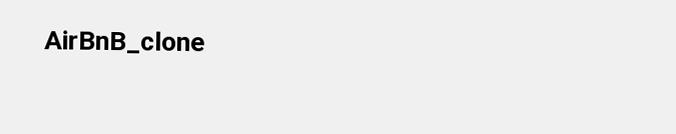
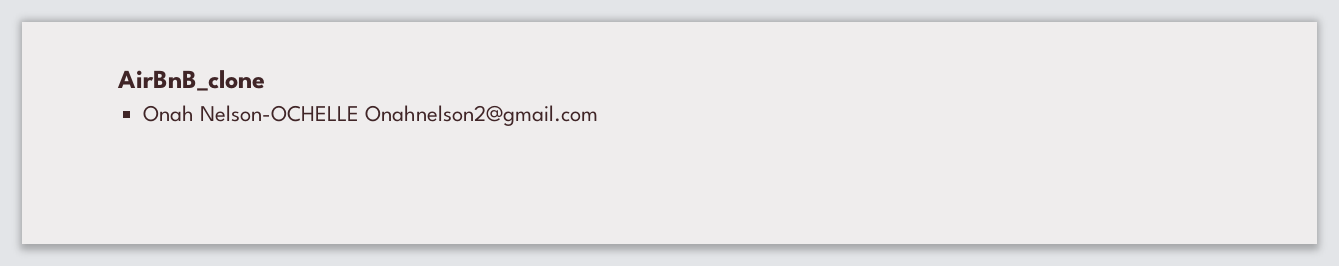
+ Onah Nelson-OCHELLE Onahnelson2@gmail.com

